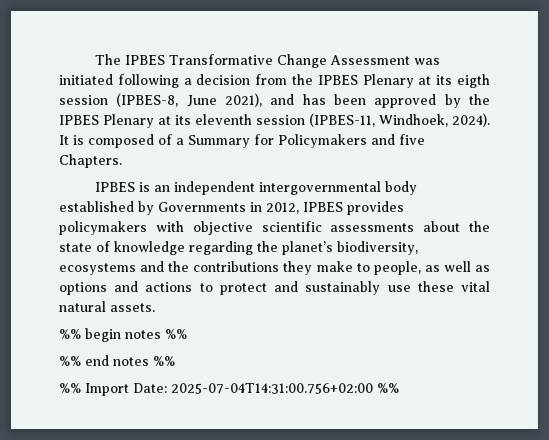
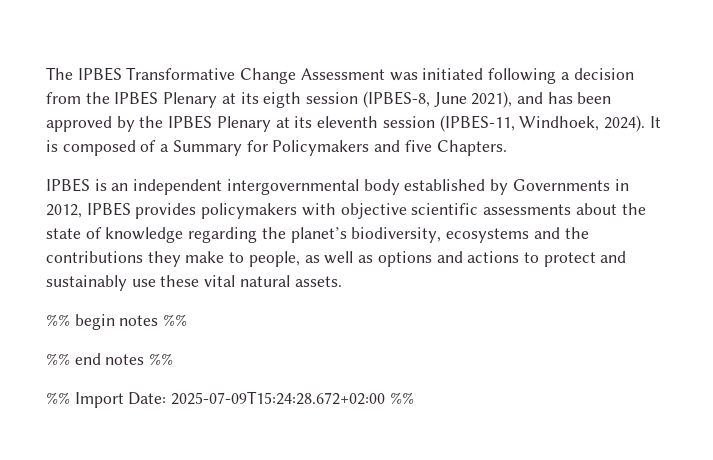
- %% Import Date: 2025-07-04T14:31:00.756+02:00 %%
+ %% Import Date: 2025-07-09T15:24:28.672+02:00 %%

